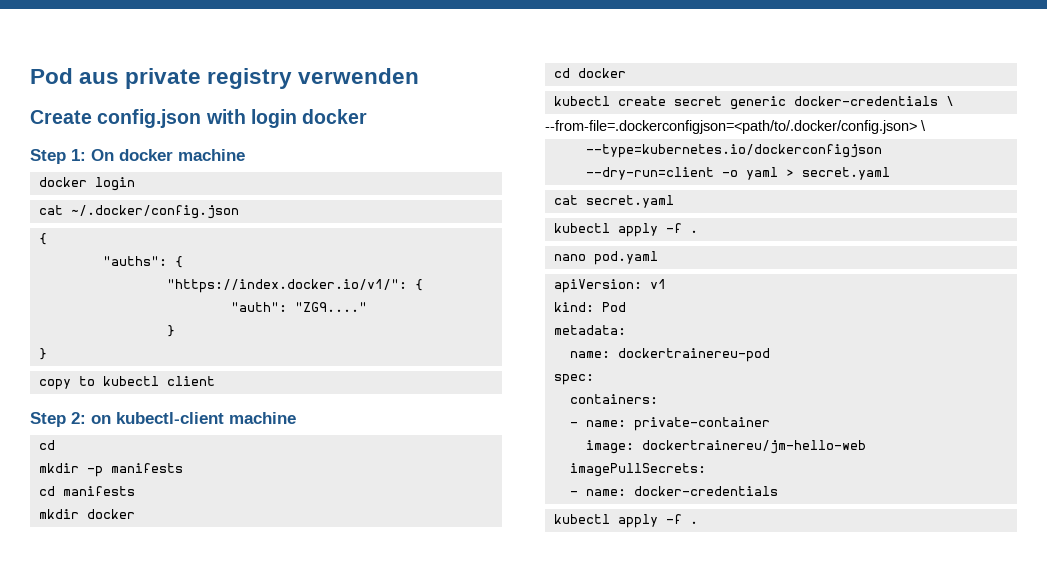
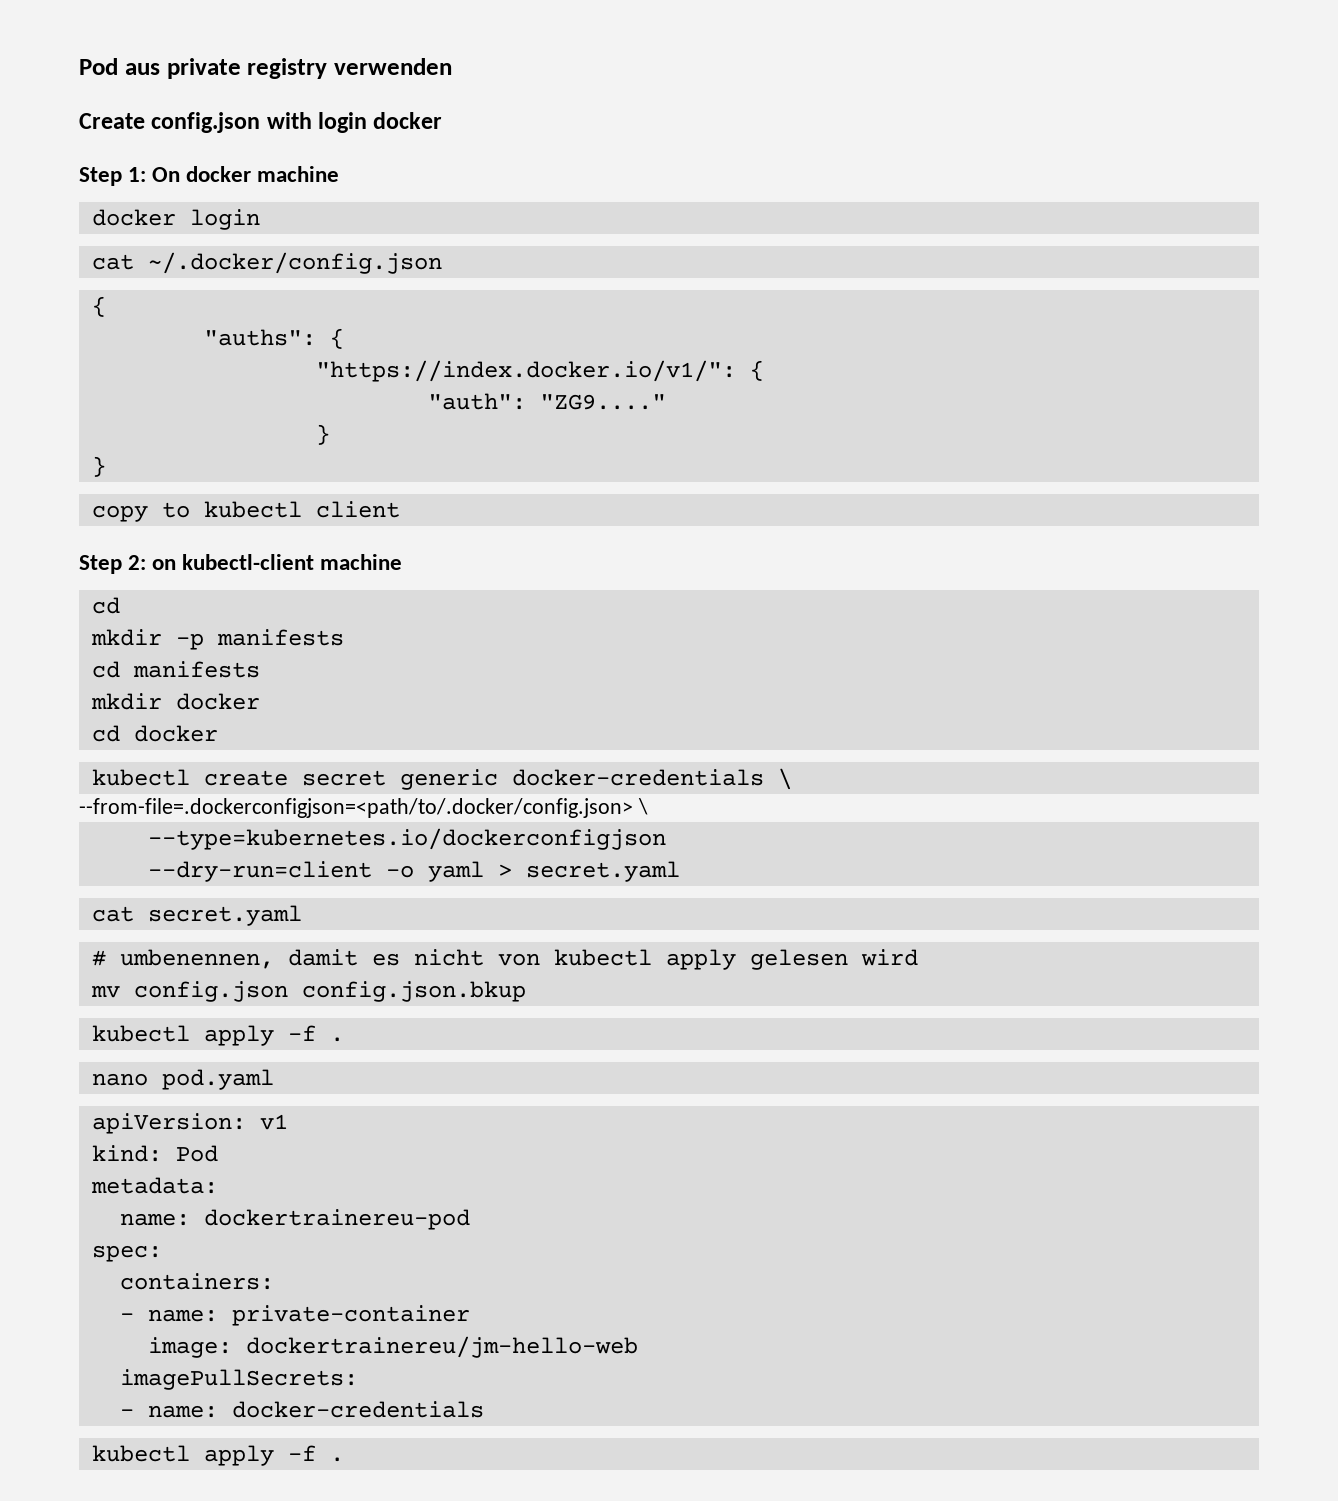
+ # umbenennen, damit es nicht von kubectl apply gelesen wird
+ mv config.json config.json.bkup

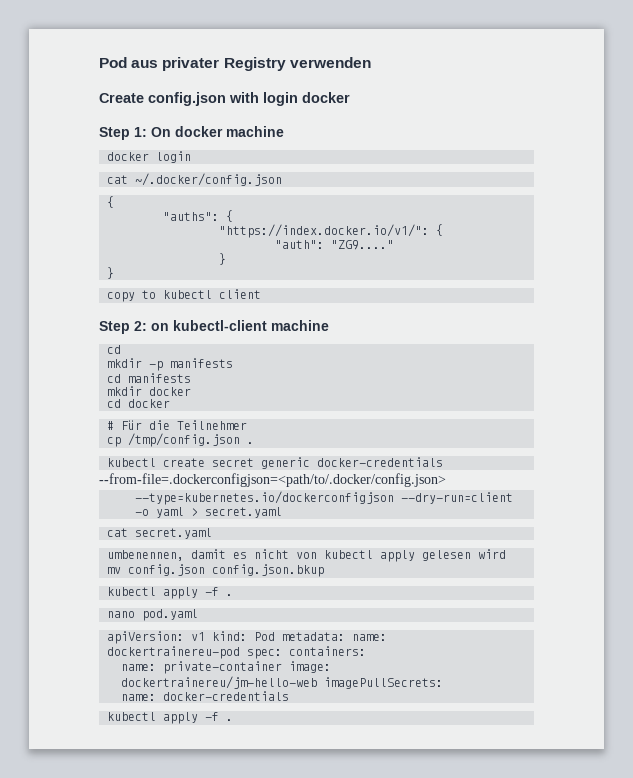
- Pod aus private registry verwenden
+ Pod aus privater Registry verwenden
+ # Für die Teilnehmer
+ cp /tmp/config.json .
- kubectl create secret generic docker-credentials \
+ kubectl create secret generic docker-credentials
- --from-file=.dockerconfigjson=<path/to/.docker/config.json> \
+ --from-file=.dockerconfigjson=<path/to/.docker/config.json>
- --type=kubernetes.io/dockerconfigjson
- --dry-run=client -o yaml > secret.yaml
+ --type=kubernetes.io/dockerconfigjson --dry-run=client -o yaml > secret.yaml
- # umbenennen, damit es nicht von kubectl apply gelesen wird
+ umbenennen, damit es nicht von kubectl apply gelesen wird
- apiVersion: v1
- kind: Pod
- metadata:
- name: dockertrainereu-pod
- spec:
- containers:
- - name: private-container
- image: dockertrainereu/jm-hello-web
- imagePullSecrets:
+ apiVersion: v1 kind: Pod metadata: name: dockertrainereu-pod spec: containers:
+ name: private-container image: dockertrainereu/jm-hello-web imagePullSecrets:
- - name: docker-credentials
+ name: docker-credentials

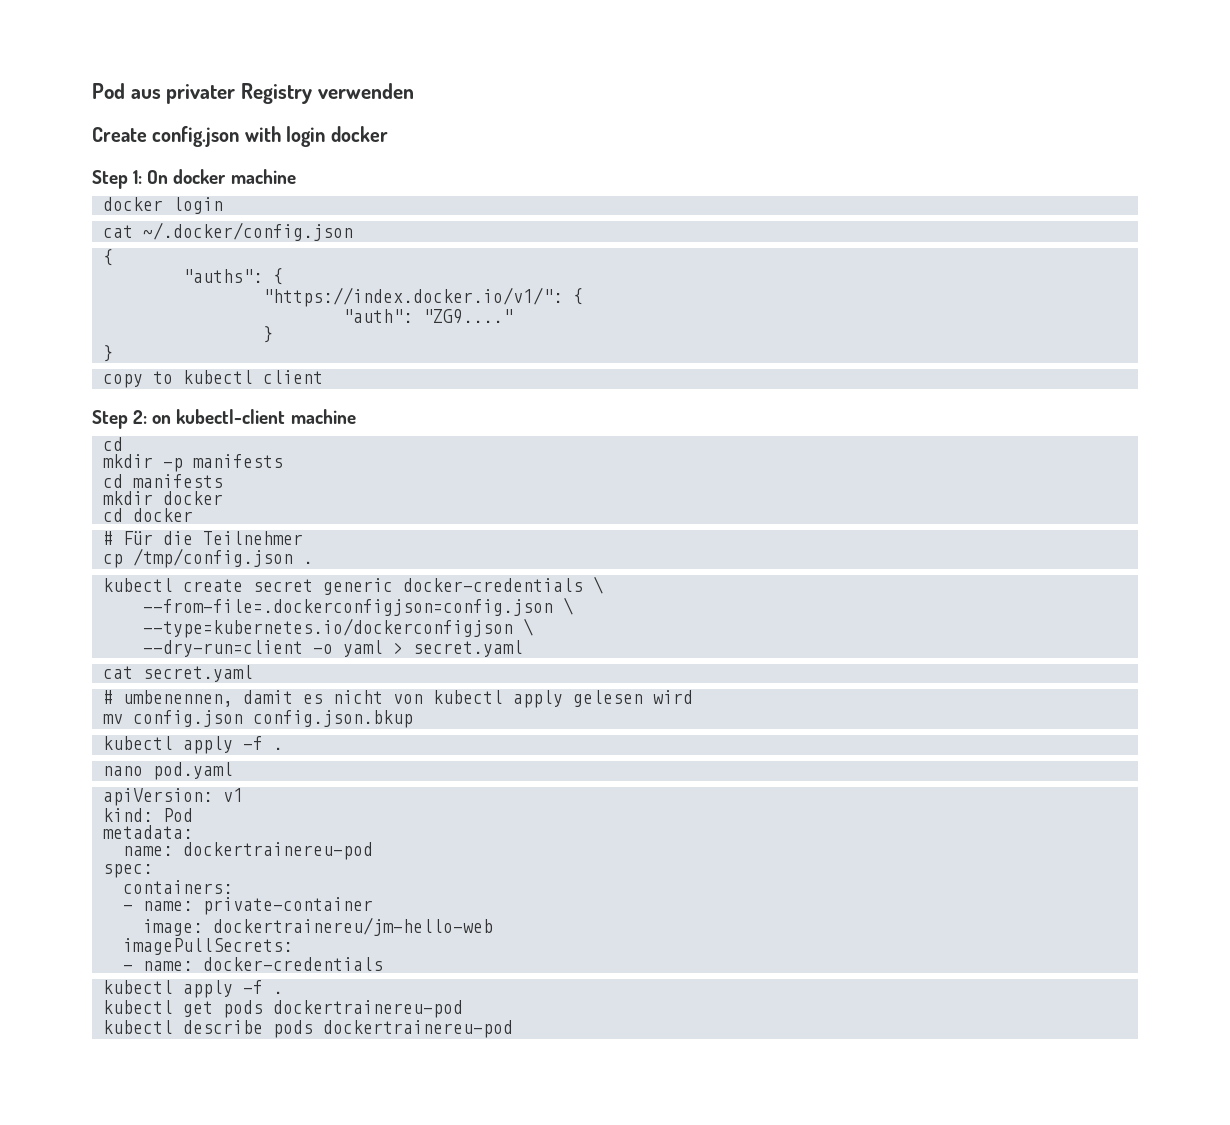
- kubectl create secret generic docker-credentials
- --from-file=.dockerconfigjson=<path/to/.docker/config.json>
+ kubectl create secret generic docker-credentials \
+ --from-file=.dockerconfigjson=config.json \
- --type=kubernetes.io/dockerconfigjson --dry-run=client -o yaml > secret.yaml
+ --type=kubernetes.io/dockerconfigjson \
+ --dry-run=client -o yaml > secret.yaml
- umbenennen, damit es nicht von kubectl apply gelesen wird
+ # umbenennen, damit es nicht von kubectl apply gelesen wird
- apiVersion: v1 kind: Pod metadata: name: dockertrainereu-pod spec: containers:
+ apiVersion: v1
+ kind: Pod
+ metadata:
+ name: dockertrainereu-pod
+ spec:
+ containers:
- name: private-container image: dockertrainereu/jm-hello-web imagePullSecrets:
+ - name: private-container
+ image: dockertrainereu/jm-hello-web
+ imagePullSecrets:
- name: docker-credentials
+ - name: docker-credentials
+ kubectl get pods dockertrainereu-pod
+ kubectl describe pods dockertrainereu-pod

